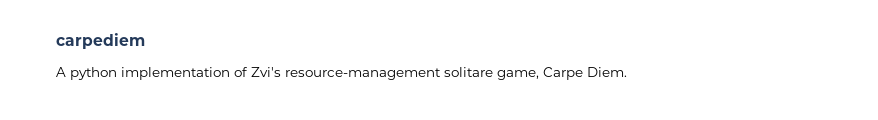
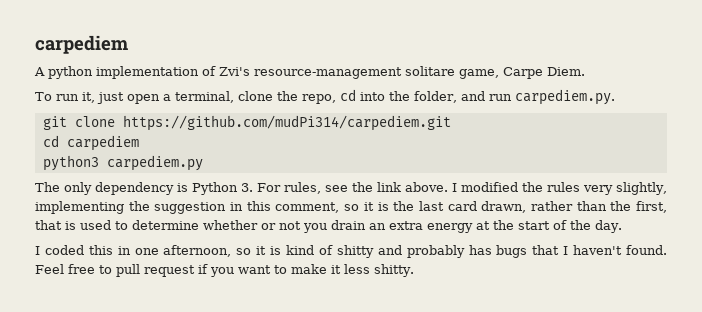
+ To run it, just open a terminal, clone the repo, cd into the folder, and run carpediem.py.
+ git clone https://github.com/mudPi314/carpediem.git
+ cd carpediem
+ python3 carpediem.py
+ The only dependency is Python 3. For rules, see the link above. I modified the rules very slightly, implementing the suggestion in this comment, so it is the last card drawn, rather than the first, that is used to determine whether or not you drain an extra energy at the start of the day.
+ I coded this in one afternoon, so it is kind of shitty and probably has bugs that I haven't found. Feel free to pull request if you want to make it less shitty.

